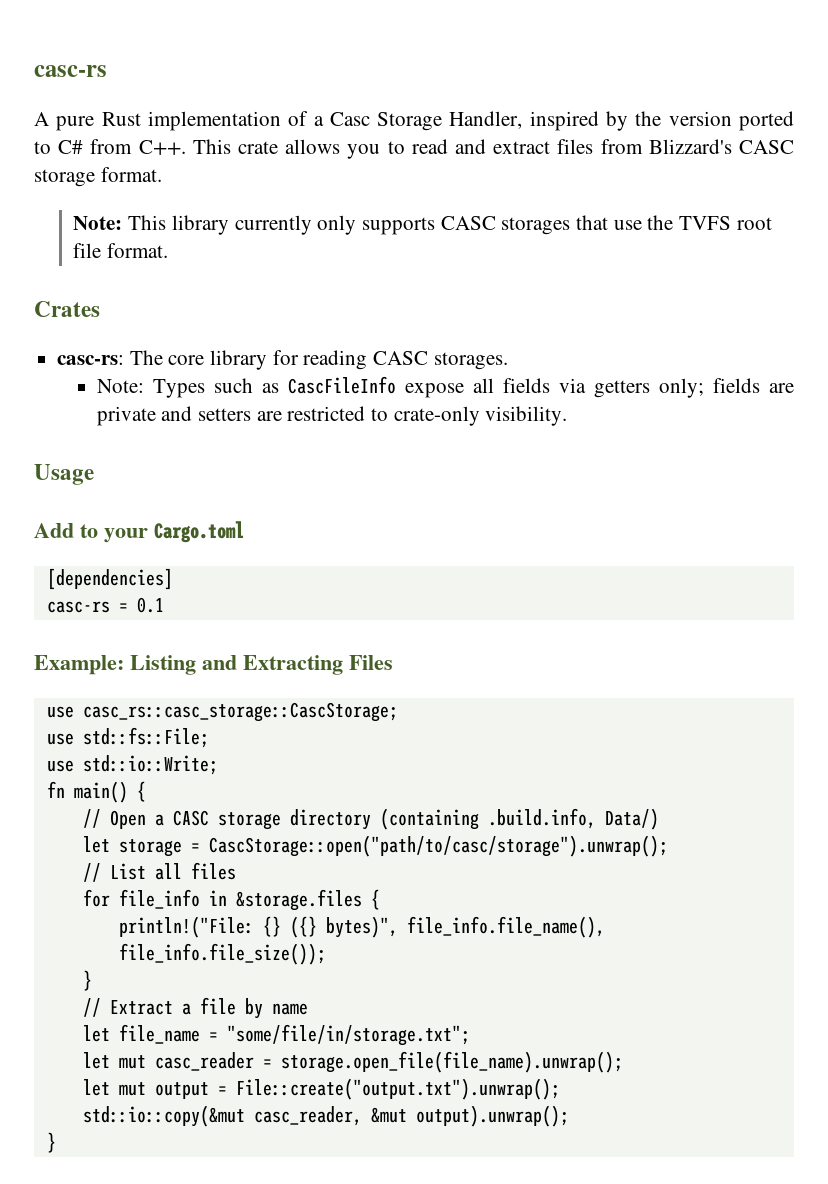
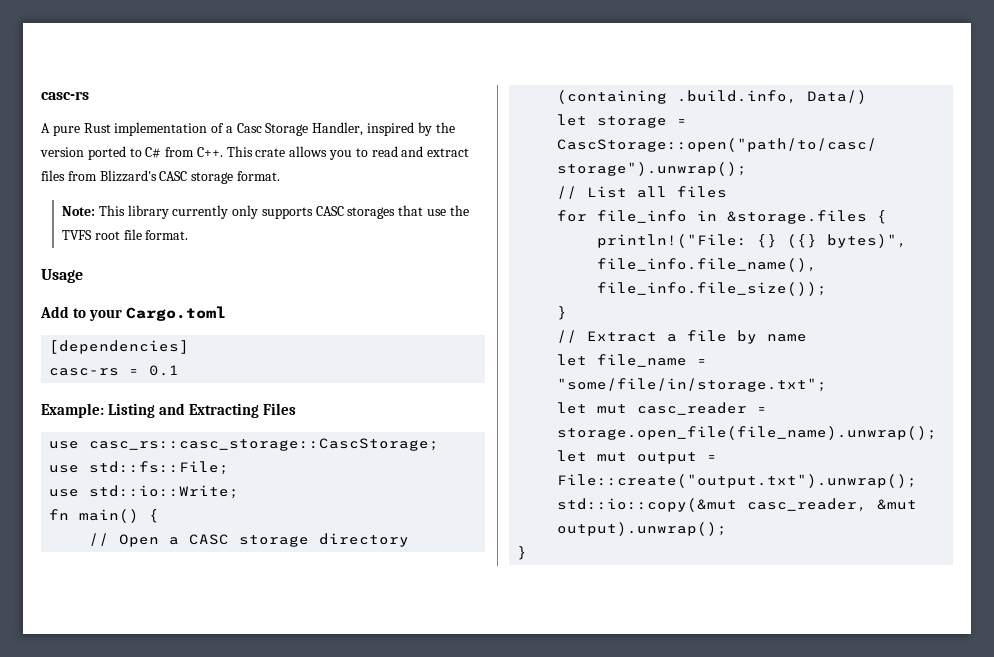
- Crates
- casc-rs: The core library for reading CASC storages.
- Note: Types such as CascFileInfo expose all fields via getters only; fields are private and setters are restricted to crate-only visibility.

